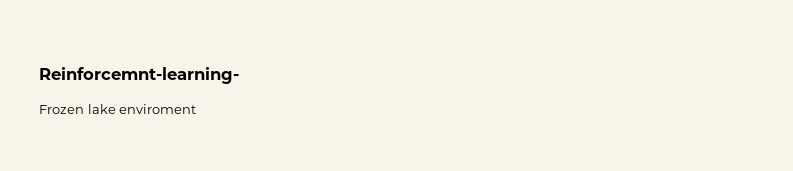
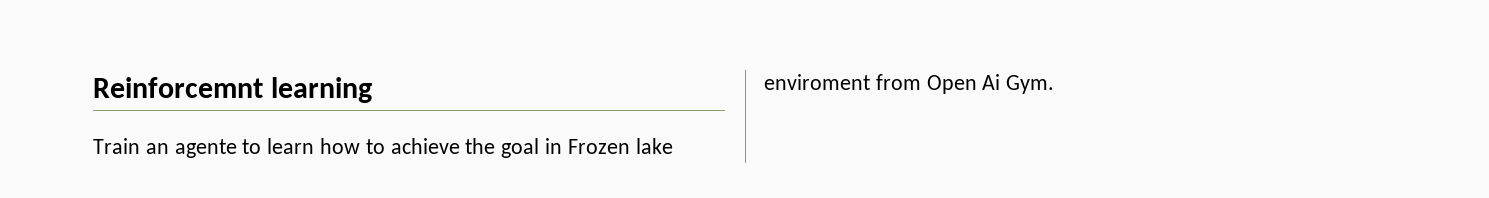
- Reinforcemnt-learning-
- Frozen lake enviroment
+ Reinforcemnt learning
+ Train an agente to learn how to achieve the goal in Frozen lake enviroment from Open Ai Gym.

